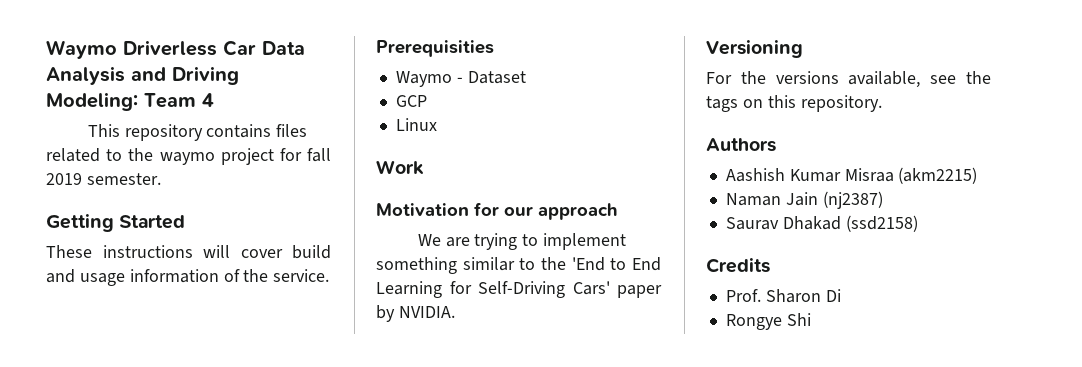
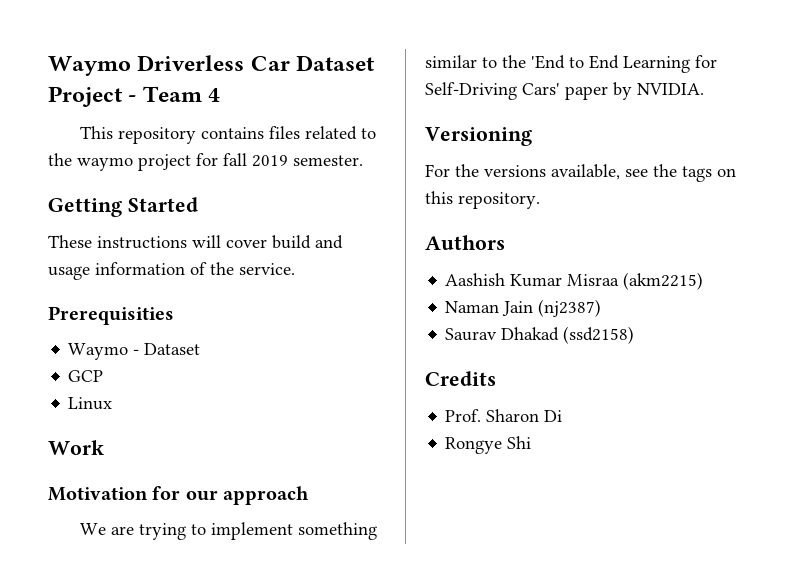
- Waymo Driverless Car Data Analysis and Driving Modeling: Team 4
+ Waymo Driverless Car Dataset Project - Team 4

